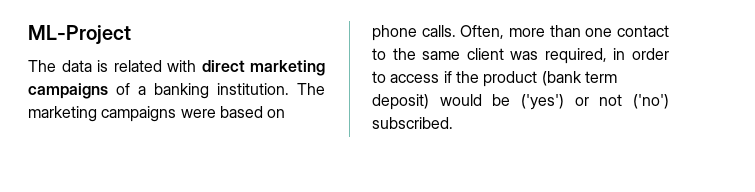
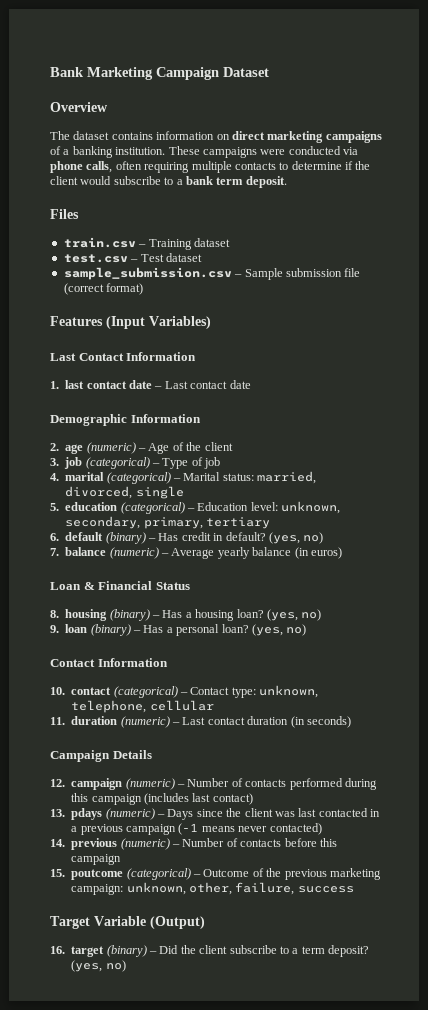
- ML-Project
- The data is related with direct marketing campaigns of a banking institution.
+ Bank Marketing Campaign Dataset
+ Overview
+ The dataset contains information on direct marketing campaigns of a banking institution.
- The marketing campaigns were based on phone calls. Often, more than one contact to the same client was required, in order to access if the product (bank term deposit) would be ('yes') or not ('no') subscribed.
+ These campaigns were conducted via phone calls, often requiring multiple contacts to determine if the client would subscribe to a bank term deposit.
+ Files
+ train.csv – Training dataset
+ test.csv – Test dataset
+ sample_submission.csv – Sample submission file (correct format)
+ Features (Input Variables)
+ Last Contact Information
+ 1. last contact date – Last contact date
+ Demographic Information
+ 2. age (numeric) – Age of the client
+ 3. job (categorical) – Type of job
+ 4. marital (categorical) – Marital status: married, divorced, single
+ 5. education (categorical) – Education level: unknown, secondary, primary, tertiary
+ 6. default (binary) – Has credit in default? (yes, no)
+ 7. balance (numeric) – Average yearly balance (in euros)
+ Loan & Financial Status
+ 8. housing (binary) – Has a housing loan? (yes, no)
+ 9. loan (binary) – Has a personal loan? (yes, no)
+ Contact Information
+ 10. contact (categorical) – Contact type: unknown, telephone, cellular
+ 11. duration (numeric) – Last contact duration (in seconds)
+ Campaign Details
+ 12. campaign (numeric) – Number of contacts performed during this campaign (includes last contact)
+ 13. pdays (numeric) – Days since the client was last contacted in a previous campaign (-1 means never contacted)
+ 14. previous (numeric) – Number of contacts before this campaign
+ 15. poutcome (categorical) – Outcome of the previous marketing campaign: unknown, other, failure, success
+ Target Variable (Output)
+ 16. target (binary) – Did the client subscribe to a term deposit? (yes, no)

